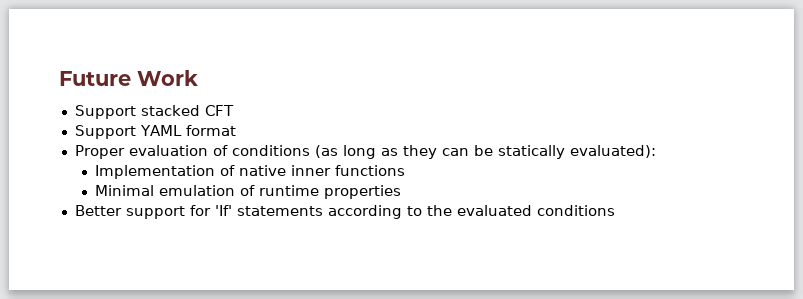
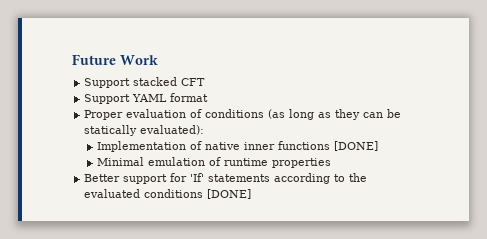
- Implementation of native inner functions
+ Implementation of native inner functions [DONE]
- Better support for 'If' statements according to the evaluated conditions
+ Better support for 'If' statements according to the evaluated conditions [DONE]

